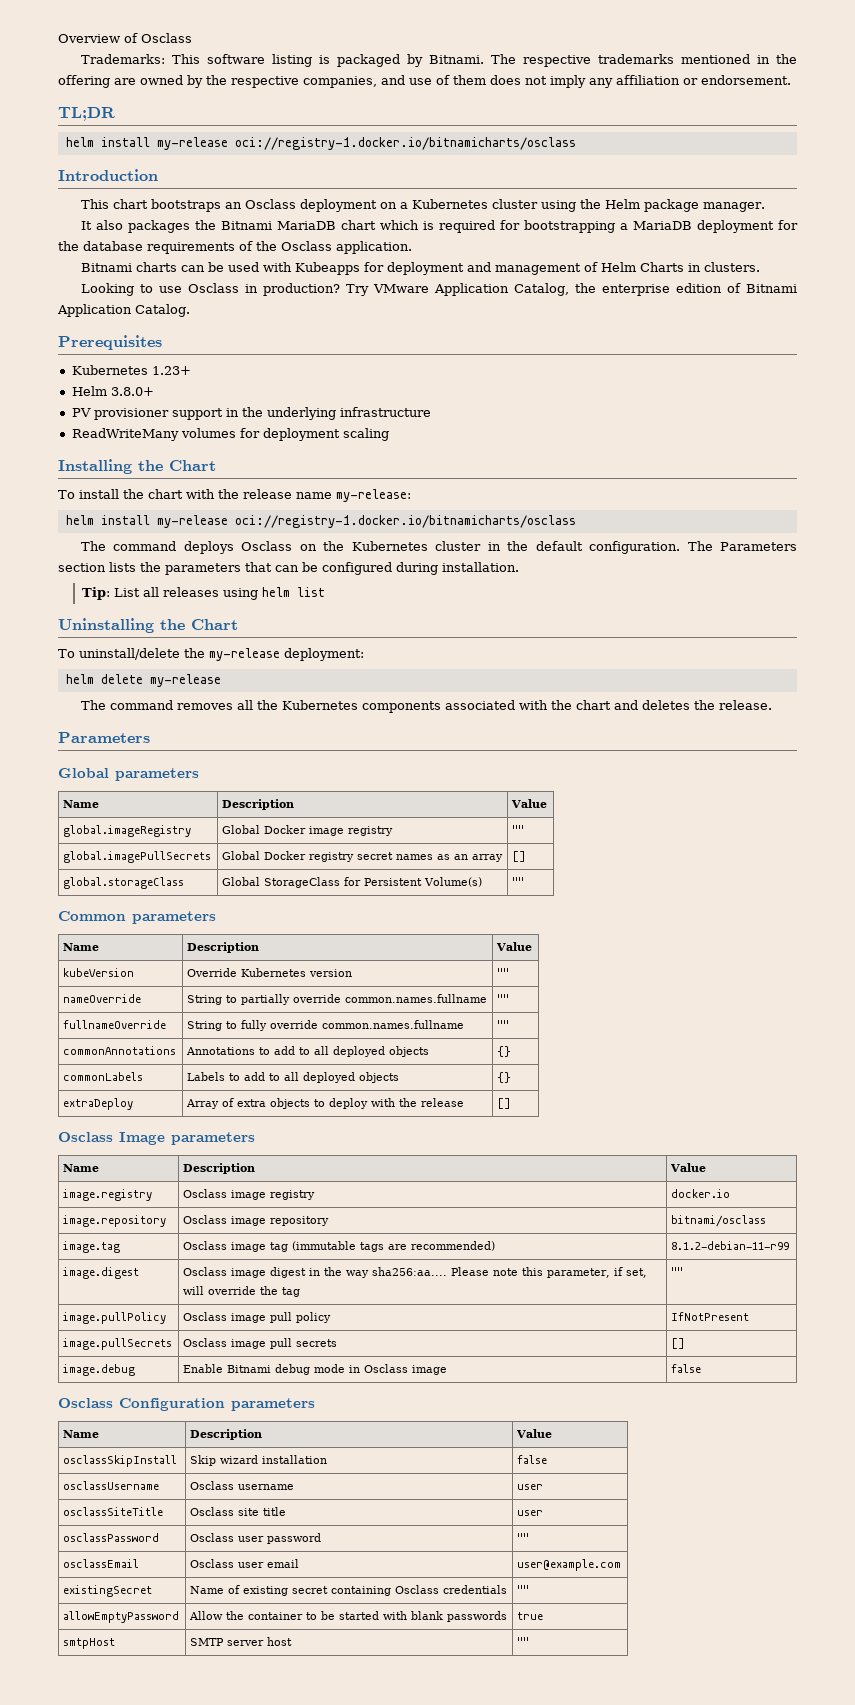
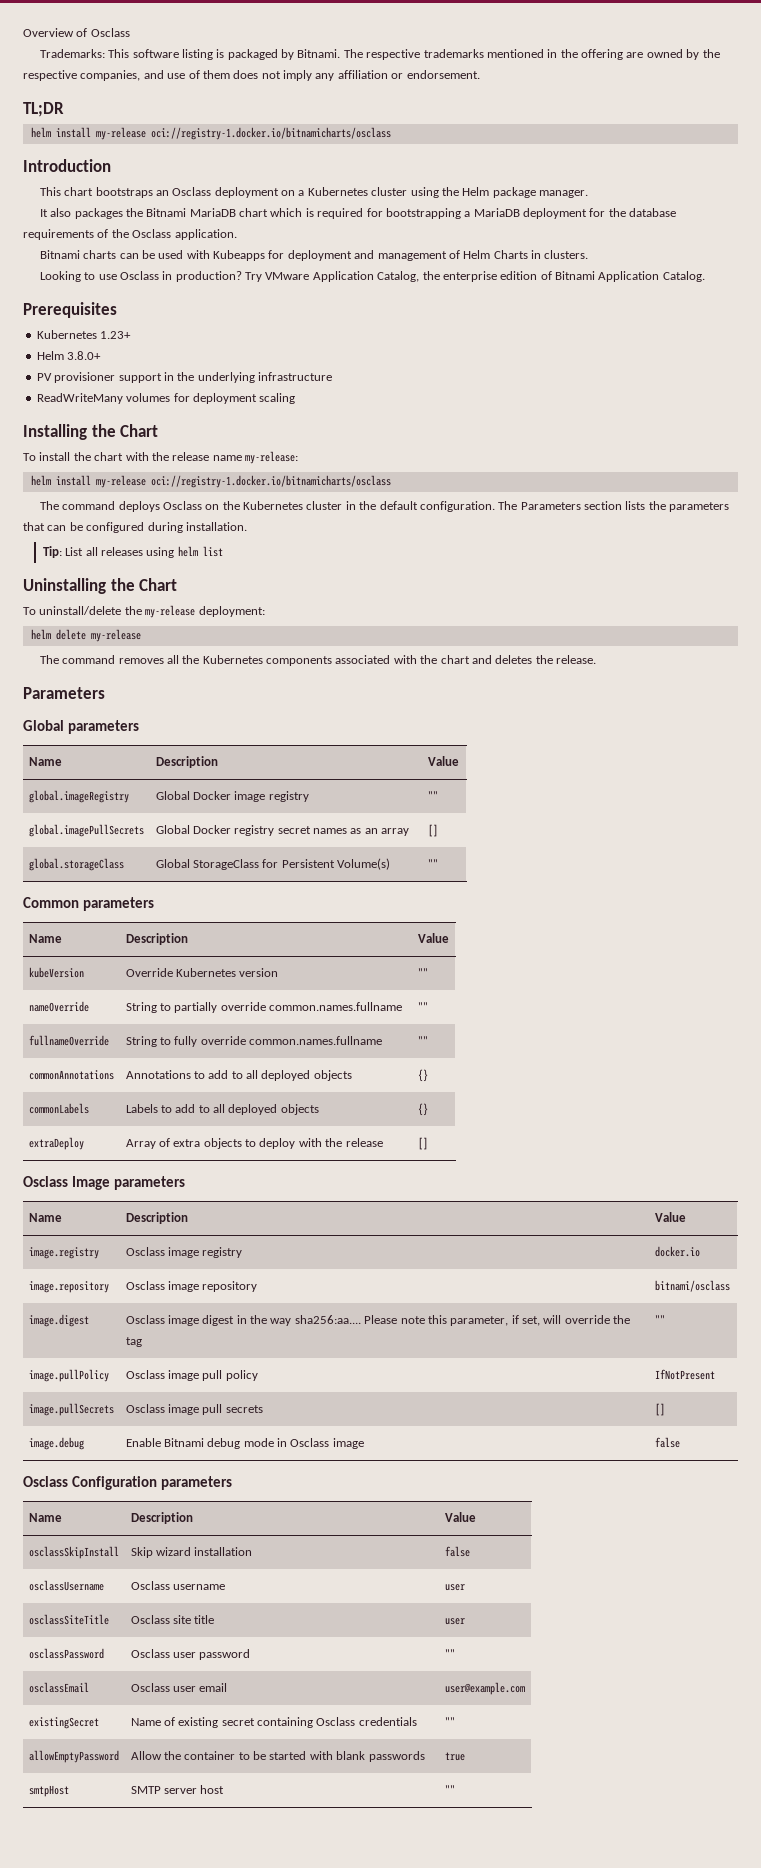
- image.tag | Osclass image tag (immutable tags are recommended) | 8.1.2-debian-11-r99

